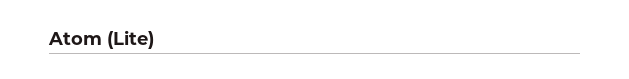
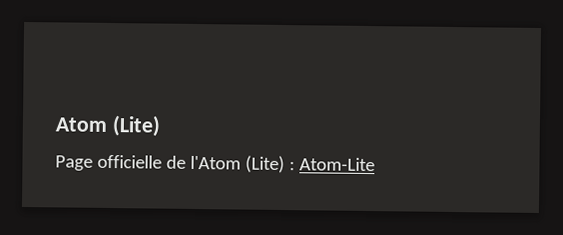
+ Page officielle de l'Atom (Lite) : Atom-Lite

